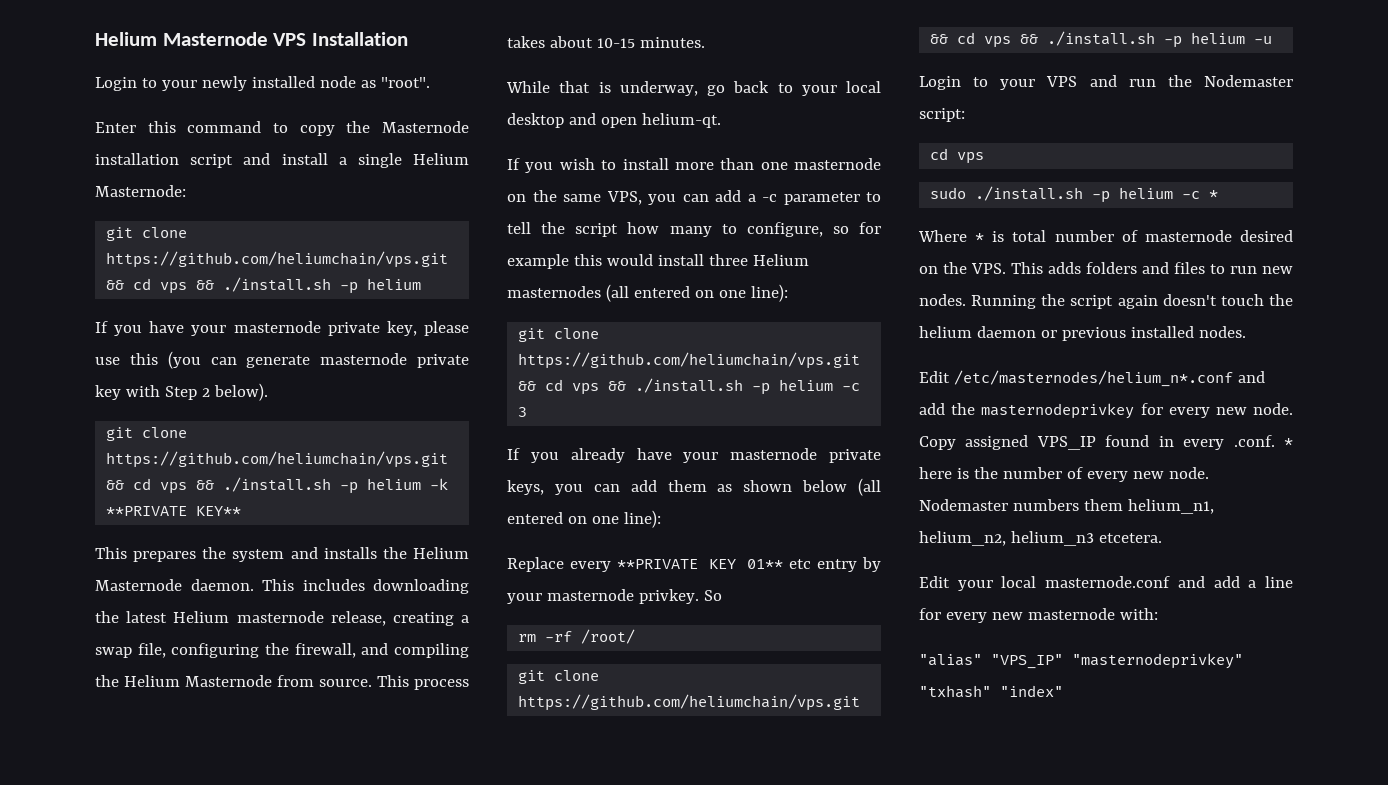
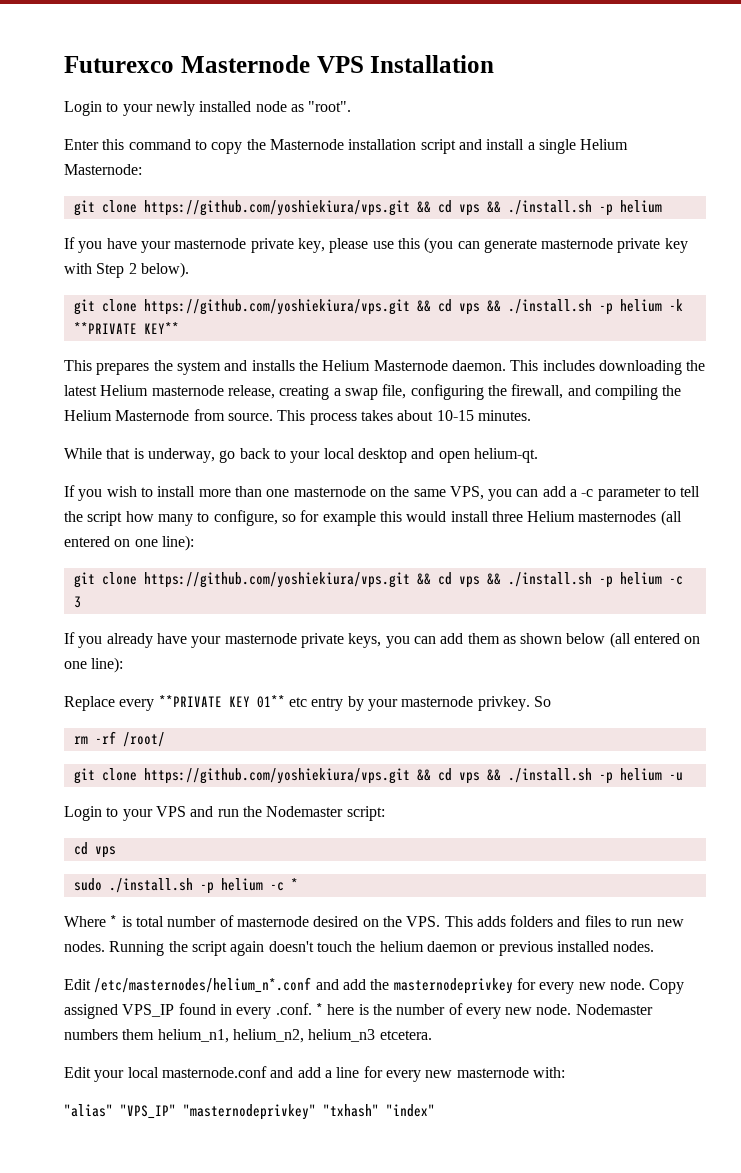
- Helium Masternode VPS Installation
+ Futurexco Masternode VPS Installation
  Enter this command to copy the Masternode installation script and install a single Helium Masternode:
- git clone https://github.com/heliumchain/vps.git && cd vps && ./install.sh -p helium
+ git clone https://github.com/yoshiekiura/vps.git && cd vps && ./install.sh -p helium
- git clone https://github.com/heliumchain/vps.git && cd vps && ./install.sh -p helium -k **PRIVATE KEY**
+ git clone https://github.com/yoshiekiura/vps.git && cd vps && ./install.sh -p helium -k **PRIVATE KEY**
- git clone https://github.com/heliumchain/vps.git && cd vps && ./install.sh -p helium -c 3
+ git clone https://github.com/yoshiekiura/vps.git && cd vps && ./install.sh -p helium -c 3
- git clone https://github.com/heliumchain/vps.git && cd vps && ./install.sh -p helium -u
+ git clone https://github.com/yoshiekiura/vps.git && cd vps && ./install.sh -p helium -u

